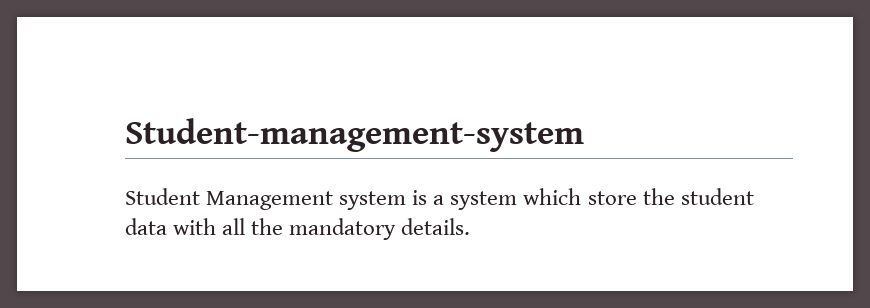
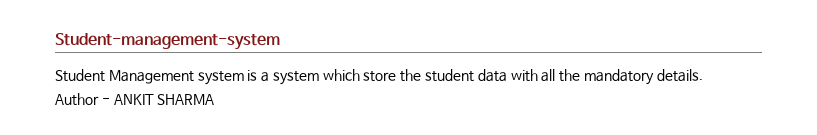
+ Author - ANKIT SHARMA

